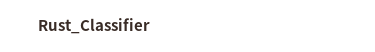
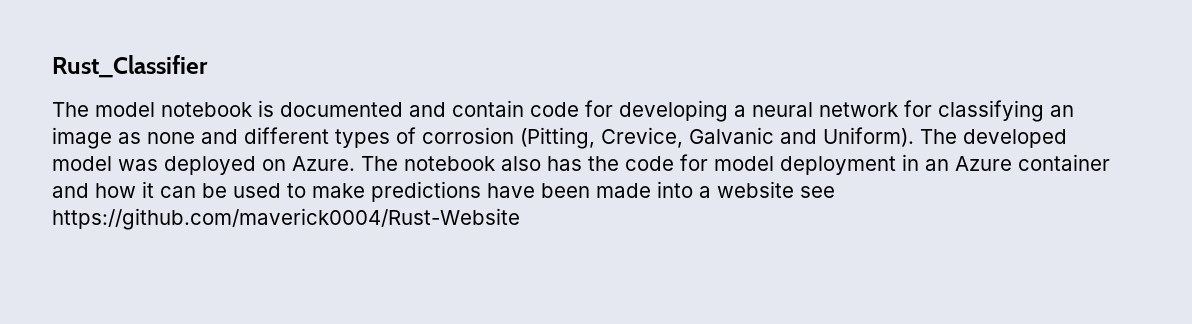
+ The model notebook is documented and contain code for developing a neural network for classifying an image as none and different types of corrosion (Pitting, Crevice, Galvanic and Uniform). The developed model was deployed on Azure. The notebook also has the code for model deployment in an Azure container and how it can be used to make predictions have been made into a website see https://github.com/maverick0004/Rust-Website

